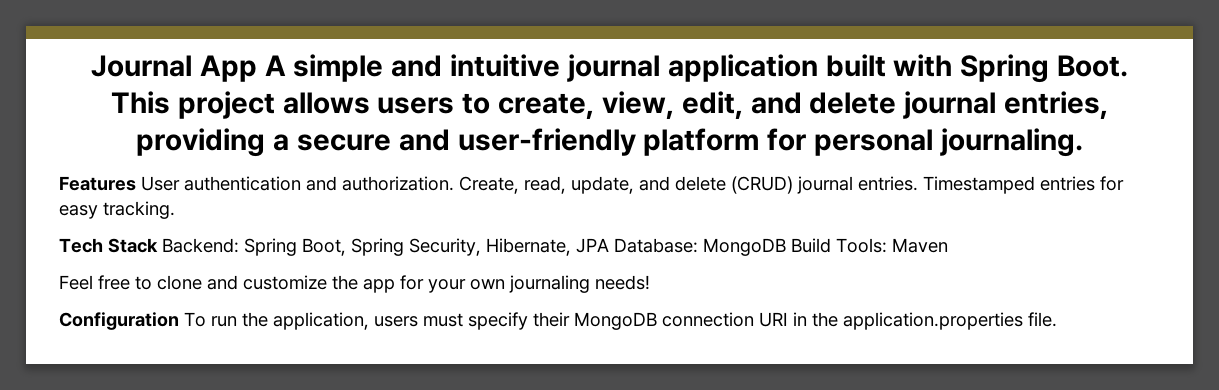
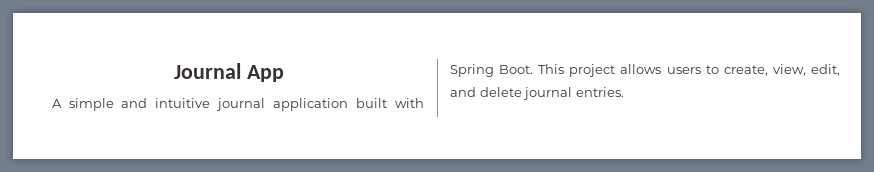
- Journal App A simple and intuitive journal application built with Spring Boot.
+ Journal App
+ A simple and intuitive journal application built with Spring Boot.
- This project allows users to create, view, edit, and delete journal entries, providing a secure and user-friendly platform for personal journaling.
- Features User authentication and authorization. Create, read, update, and delete (CRUD) journal entries. Timestamped entries for easy tracking.
- Tech Stack Backend: Spring Boot, Spring Security, Hibernate, JPA Database: MongoDB Build Tools: Maven
- Feel free to clone and customize the app for your own journaling needs!
- Configuration To run the application, users must specify their MongoDB connection URI in the application.properties file.
+ This project allows users to create, view, edit, and delete journal entries.

